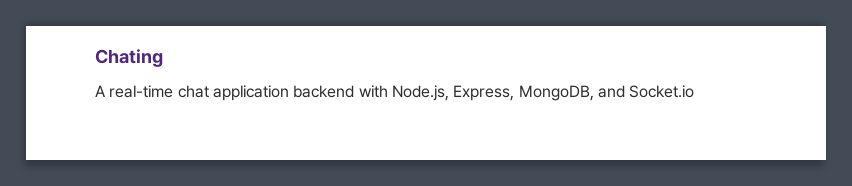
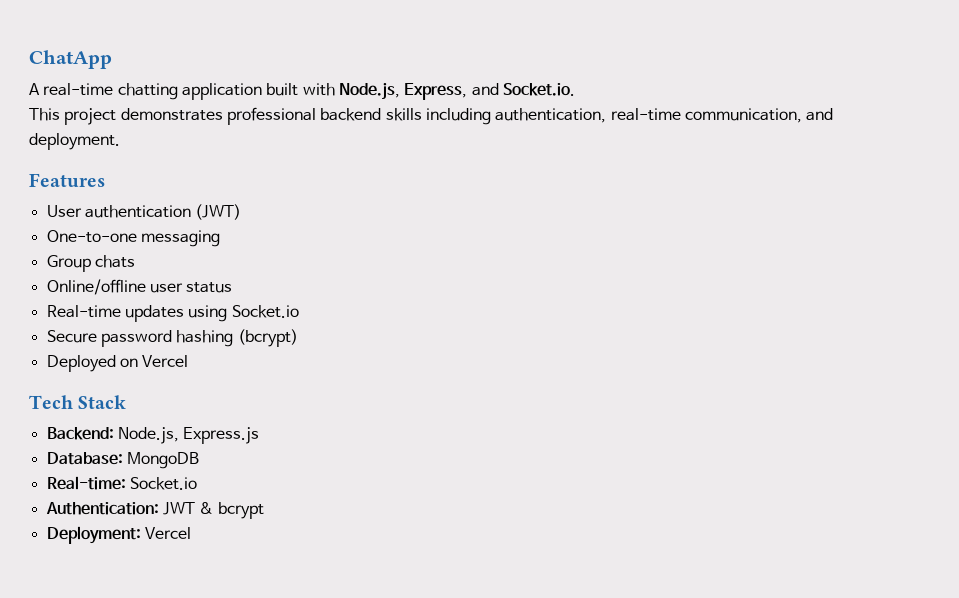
- Chating
+ ChatApp
- A real-time chat application backend with Node.js, Express, MongoDB, and Socket.io
+ A real-time chatting application built with Node.js, Express, and Socket.io.
+ This project demonstrates professional backend skills including authentication, real-time communication, and deployment.
+ Features
+ User authentication (JWT)
+ One-to-one messaging
+ Group chats
+ Online/offline user status
+ Real-time updates using Socket.io
+ Secure password hashing (bcrypt)
+ Deployed on Vercel
+ Tech Stack
+ Backend: Node.js, Express.js
+ Database: MongoDB
+ Real-time: Socket.io
+ Authentication: JWT & bcrypt
+ Deployment: Vercel

